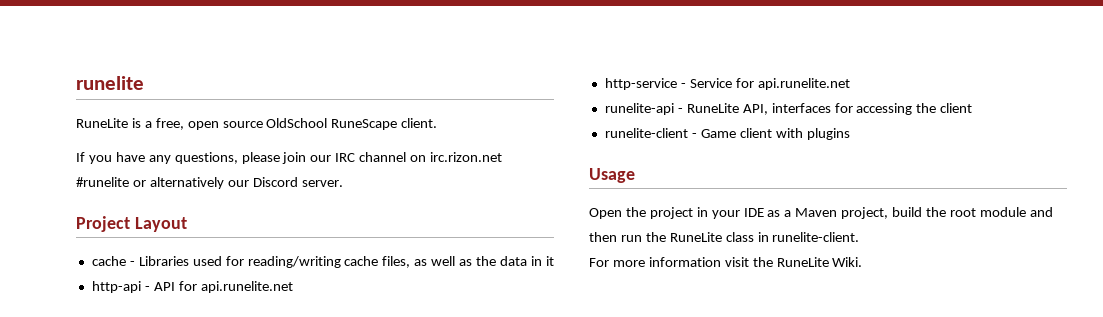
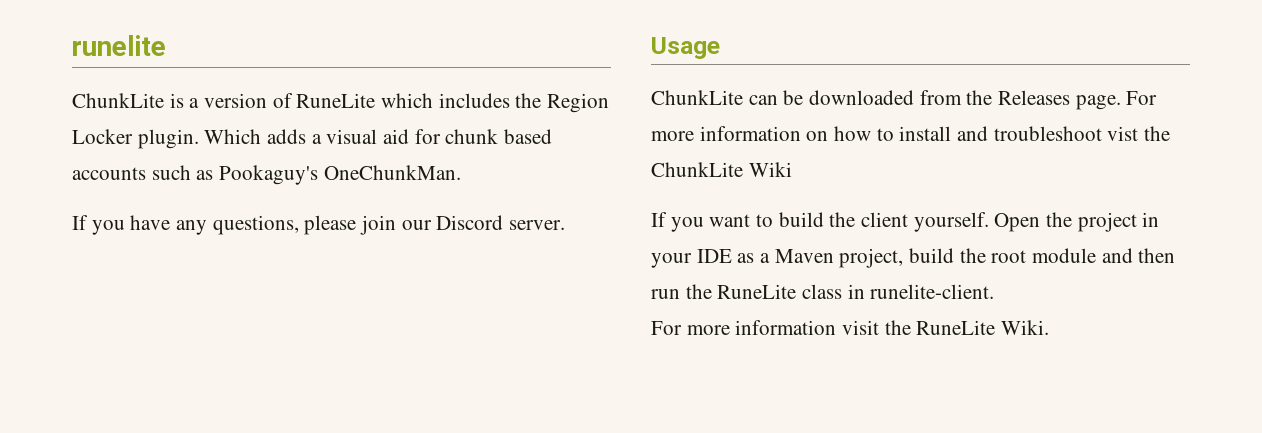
- RuneLite is a free, open source OldSchool RuneScape client.
+ ChunkLite is a version of RuneLite which includes the Region Locker plugin. Which adds a visual aid for chunk based accounts such as Pookaguy's OneChunkMan.
- If you have any questions, please join our IRC channel on irc.rizon.net #runelite or alternatively our Discord server.
- Project Layout
- cache - Libraries used for reading/writing cache files, as well as the data in it
- http-api - API for api.runelite.net
- http-service - Service for api.runelite.net
- runelite-api - RuneLite API, interfaces for accessing the client
- runelite-client - Game client with plugins
+ If you have any questions, please join our Discord server.
  Usage
- Open the project in your IDE as a Maven project, build the root module and then run the RuneLite class in runelite-client.
+ ChunkLite can be downloaded from the Releases page. For more information on how to install and troubleshoot vist the ChunkLite Wiki
+ If you want to build the client yourself. Open the project in your IDE as a Maven project, build the root module and then run the RuneLite class in runelite-client.

